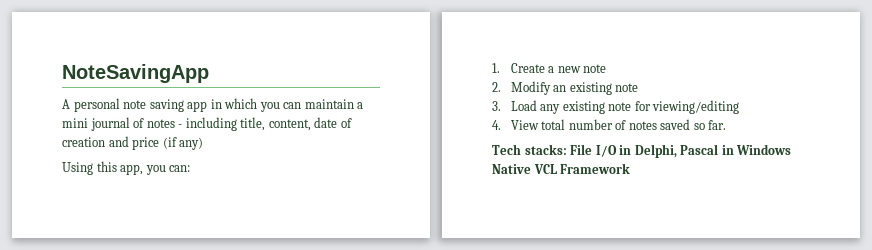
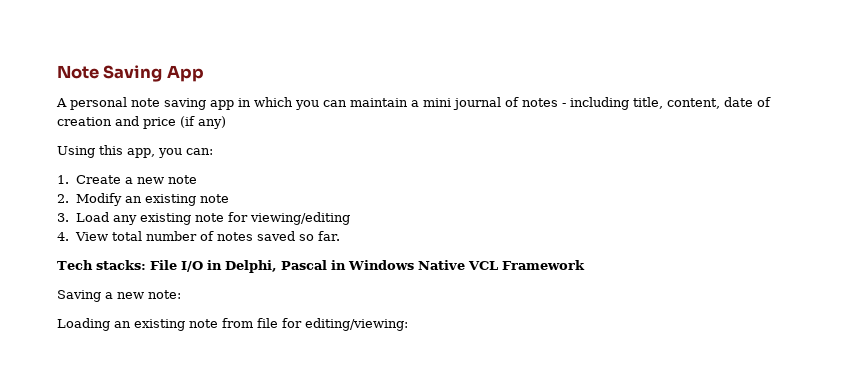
- NoteSavingApp
+ Note Saving App
+ Saving a new note:
+ Loading an existing note from file for editing/viewing:

